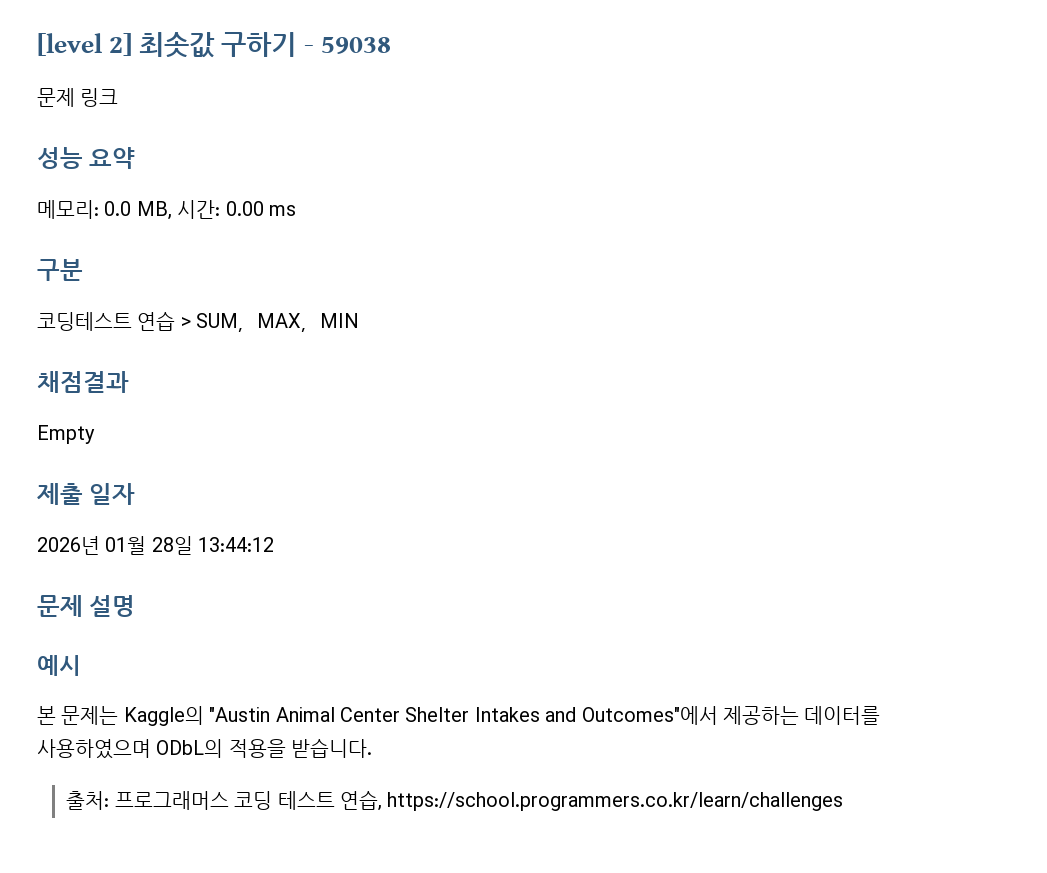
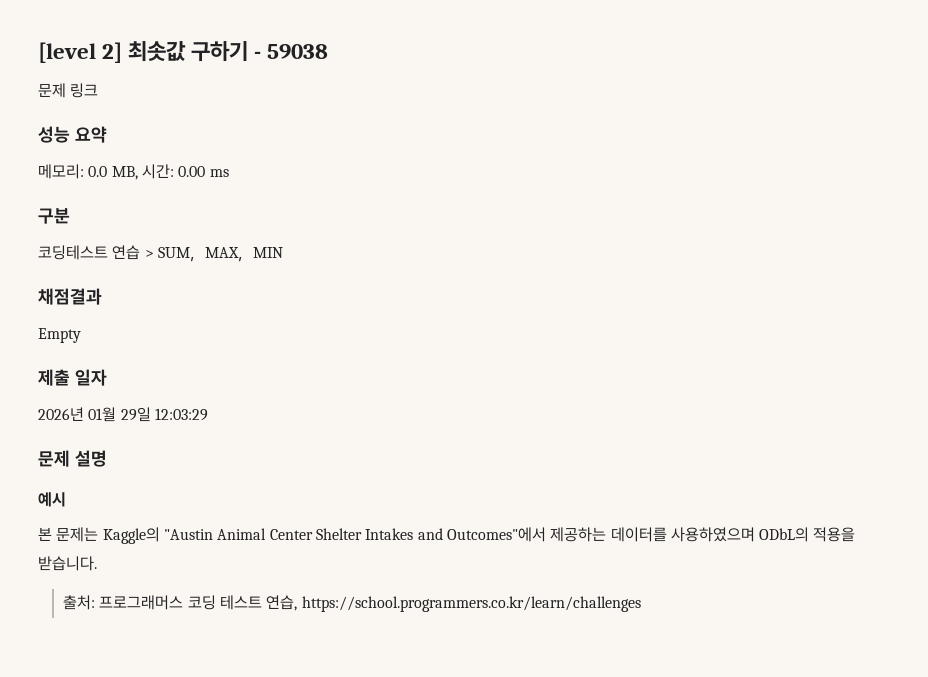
- 2026년 01월 28일 13:44:12
+ 2026년 01월 29일 12:03:29

